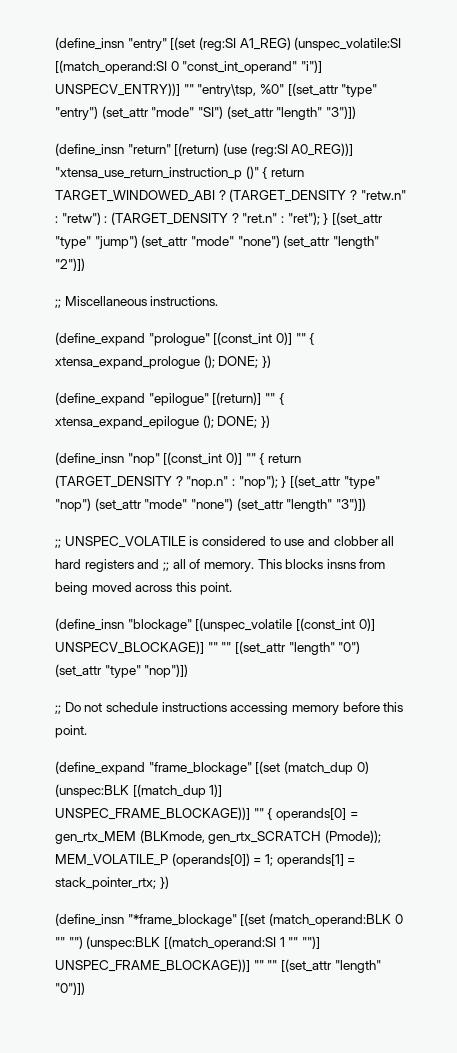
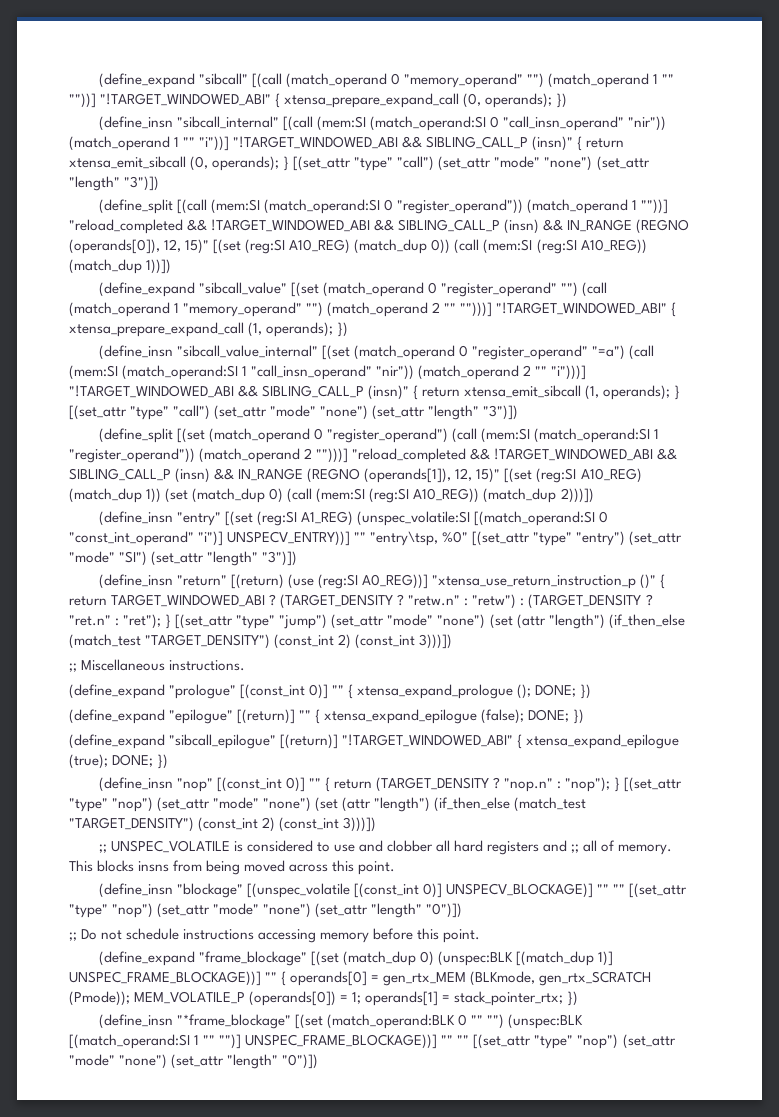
+ (define_expand "sibcall" [(call (match_operand 0 "memory_operand" "") (match_operand 1 "" ""))] "!TARGET_WINDOWED_ABI" { xtensa_prepare_expand_call (0, operands); })
+ (define_insn "sibcall_internal" [(call (mem:SI (match_operand:SI 0 "call_insn_operand" "nir")) (match_operand 1 "" "i"))] "!TARGET_WINDOWED_ABI && SIBLING_CALL_P (insn)" { return xtensa_emit_sibcall (0, operands); } [(set_attr "type" "call") (set_attr "mode" "none") (set_attr "length" "3")])
+ (define_split [(call (mem:SI (match_operand:SI 0 "register_operand")) (match_operand 1 ""))] "reload_completed && !TARGET_WINDOWED_ABI && SIBLING_CALL_P (insn) && IN_RANGE (REGNO (operands[0]), 12, 15)" [(set (reg:SI A10_REG) (match_dup 0)) (call (mem:SI (reg:SI A10_REG)) (match_dup 1))])
+ (define_expand "sibcall_value" [(set (match_operand 0 "register_operand" "") (call (match_operand 1 "memory_operand" "") (match_operand 2 "" "")))] "!TARGET_WINDOWED_ABI" { xtensa_prepare_expand_call (1, operands); })
+ (define_insn "sibcall_value_internal" [(set (match_operand 0 "register_operand" "=a") (call (mem:SI (match_operand:SI 1 "call_insn_operand" "nir")) (match_operand 2 "" "i")))] "!TARGET_WINDOWED_ABI && SIBLING_CALL_P (insn)" { return xtensa_emit_sibcall (1, operands); } [(set_attr "type" "call") (set_attr "mode" "none") (set_attr "length" "3")])
+ (define_split [(set (match_operand 0 "register_operand") (call (mem:SI (match_operand:SI 1 "register_operand")) (match_operand 2 "")))] "reload_completed && !TARGET_WINDOWED_ABI && SIBLING_CALL_P (insn) && IN_RANGE (REGNO (operands[1]), 12, 15)" [(set (reg:SI A10_REG) (match_dup 1)) (set (match_dup 0) (call (mem:SI (reg:SI A10_REG)) (match_dup 2)))])
- "ret.n" : "ret"); } [(set_attr "type" "jump") (set_attr "mode" "none") (set_attr "length" "2")])
+ "ret.n" : "ret"); } [(set_attr "type" "jump") (set_attr "mode" "none") (set (attr "length") (if_then_else (match_test "TARGET_DENSITY") (const_int 2) (const_int 3)))])
- (define_expand "epilogue" [(return)] "" { xtensa_expand_epilogue (); DONE; })
+ (define_expand "epilogue" [(return)] "" { xtensa_expand_epilogue (false); DONE; })
+ (define_expand "sibcall_epilogue" [(return)] "!TARGET_WINDOWED_ABI" { xtensa_expand_epilogue (true); DONE; })
- "nop.n" : "nop"); } [(set_attr "type" "nop") (set_attr "mode" "none") (set_attr "length" "3")])
+ "nop.n" : "nop"); } [(set_attr "type" "nop") (set_attr "mode" "none") (set (attr "length") (if_then_else (match_test "TARGET_DENSITY") (const_int 2) (const_int 3)))])
- (define_insn "blockage" [(unspec_volatile [(const_int 0)] UNSPECV_BLOCKAGE)] "" "" [(set_attr "length" "0") (set_attr "type" "nop")])
+ (define_insn "blockage" [(unspec_volatile [(const_int 0)] UNSPECV_BLOCKAGE)] "" "" [(set_attr "type" "nop") (set_attr "mode" "none") (set_attr "length" "0")])
- (define_insn "*frame_blockage" [(set (match_operand:BLK 0 "" "") (unspec:BLK [(match_operand:SI 1 "" "")] UNSPEC_FRAME_BLOCKAGE))] "" "" [(set_attr "length" "0")])
+ (define_insn "*frame_blockage" [(set (match_operand:BLK 0 "" "") (unspec:BLK [(match_operand:SI 1 "" "")] UNSPEC_FRAME_BLOCKAGE))] "" "" [(set_attr "type" "nop") (set_attr "mode" "none") (set_attr "length" "0")])

